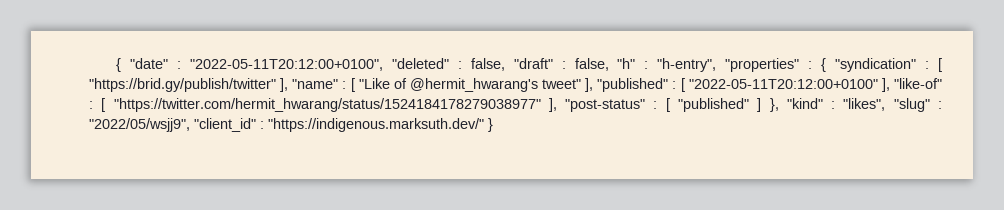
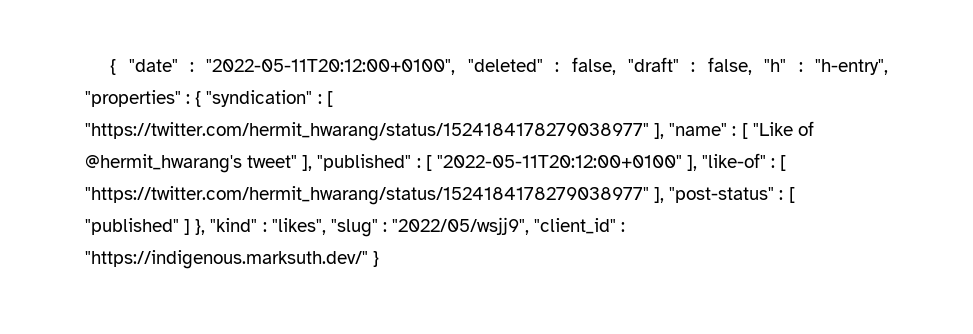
- { "date" : "2022-05-11T20:12:00+0100", "deleted" : false, "draft" : false, "h" : "h-entry", "properties" : { "syndication" : [ "https://brid.gy/publish/twitter" ], "name" : [ "Like of @hermit_hwarang's tweet" ], "published" : [ "2022-05-11T20:12:00+0100" ], "like-of" : [ "https://twitter.com/hermit_hwarang/status/1524184178279038977" ], "post-status" : [ "published" ] }, "kind" : "likes", "slug" : "2022/05/wsjj9", "client_id" : "https://indigenous.marksuth.dev/" }
+ { "date" : "2022-05-11T20:12:00+0100", "deleted" : false, "draft" : false, "h" : "h-entry", "properties" : { "syndication" : [ "https://twitter.com/hermit_hwarang/status/1524184178279038977" ], "name" : [ "Like of @hermit_hwarang's tweet" ], "published" : [ "2022-05-11T20:12:00+0100" ], "like-of" : [ "https://twitter.com/hermit_hwarang/status/1524184178279038977" ], "post-status" : [ "published" ] }, "kind" : "likes", "slug" : "2022/05/wsjj9", "client_id" : "https://indigenous.marksuth.dev/" }

